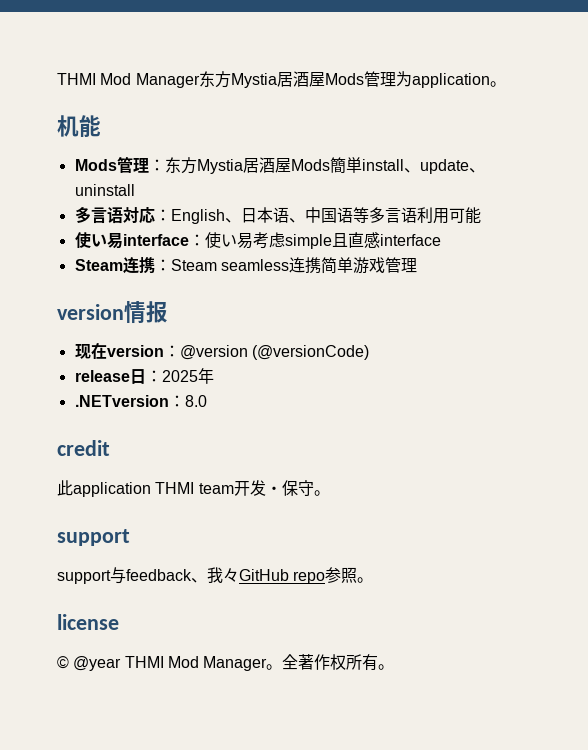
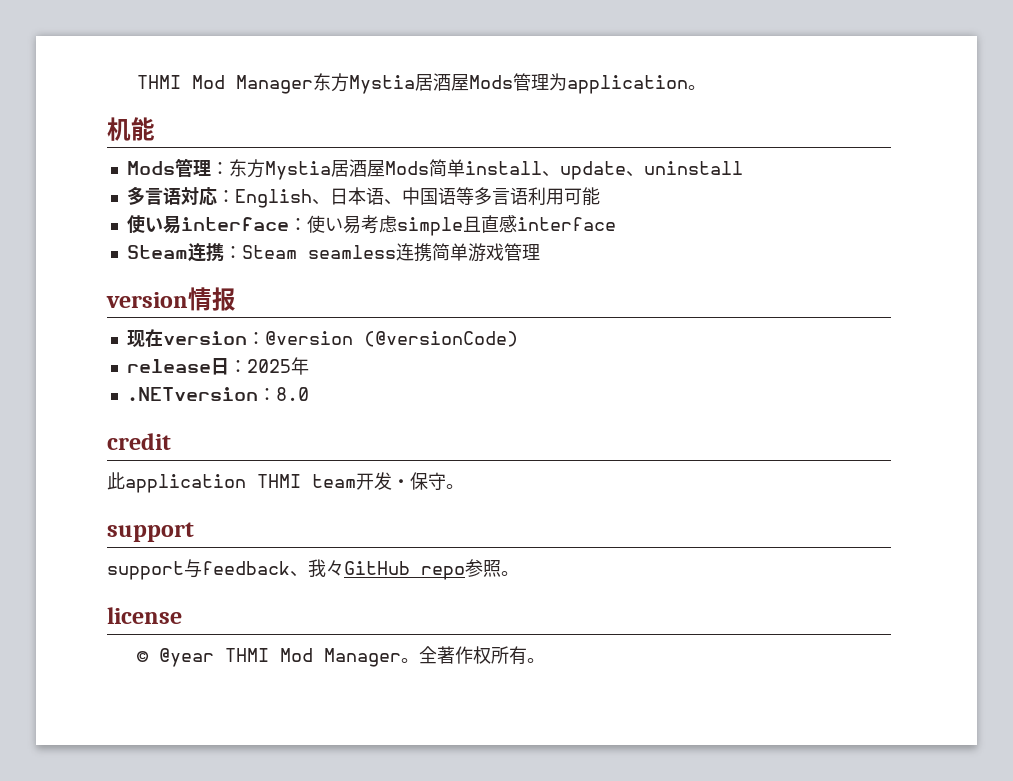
- Mods管理：东方Mystia居酒屋Mods簡単install、update、uninstall
+ Mods管理：东方Mystia居酒屋Mods简单install、update、uninstall

